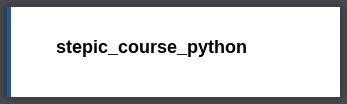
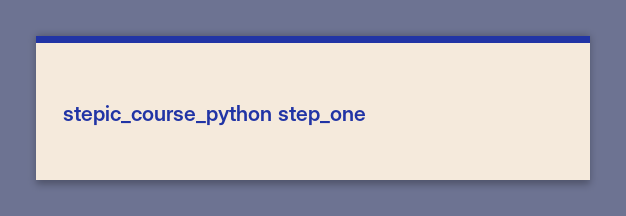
- stepic_course_python
+ stepic_course_python step_one

